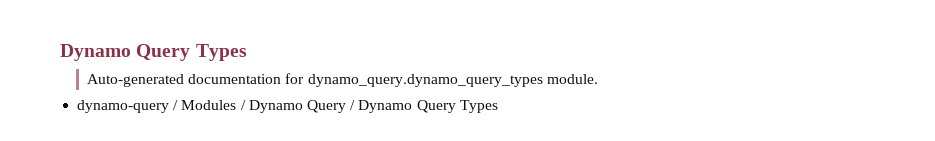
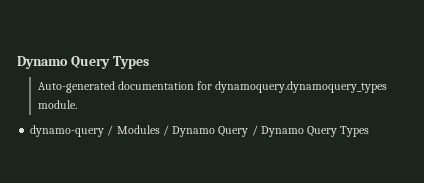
- Auto-generated documentation for dynamo_query.dynamo_query_types module.
+ Auto-generated documentation for dynamoquery.dynamoquery_types module.

